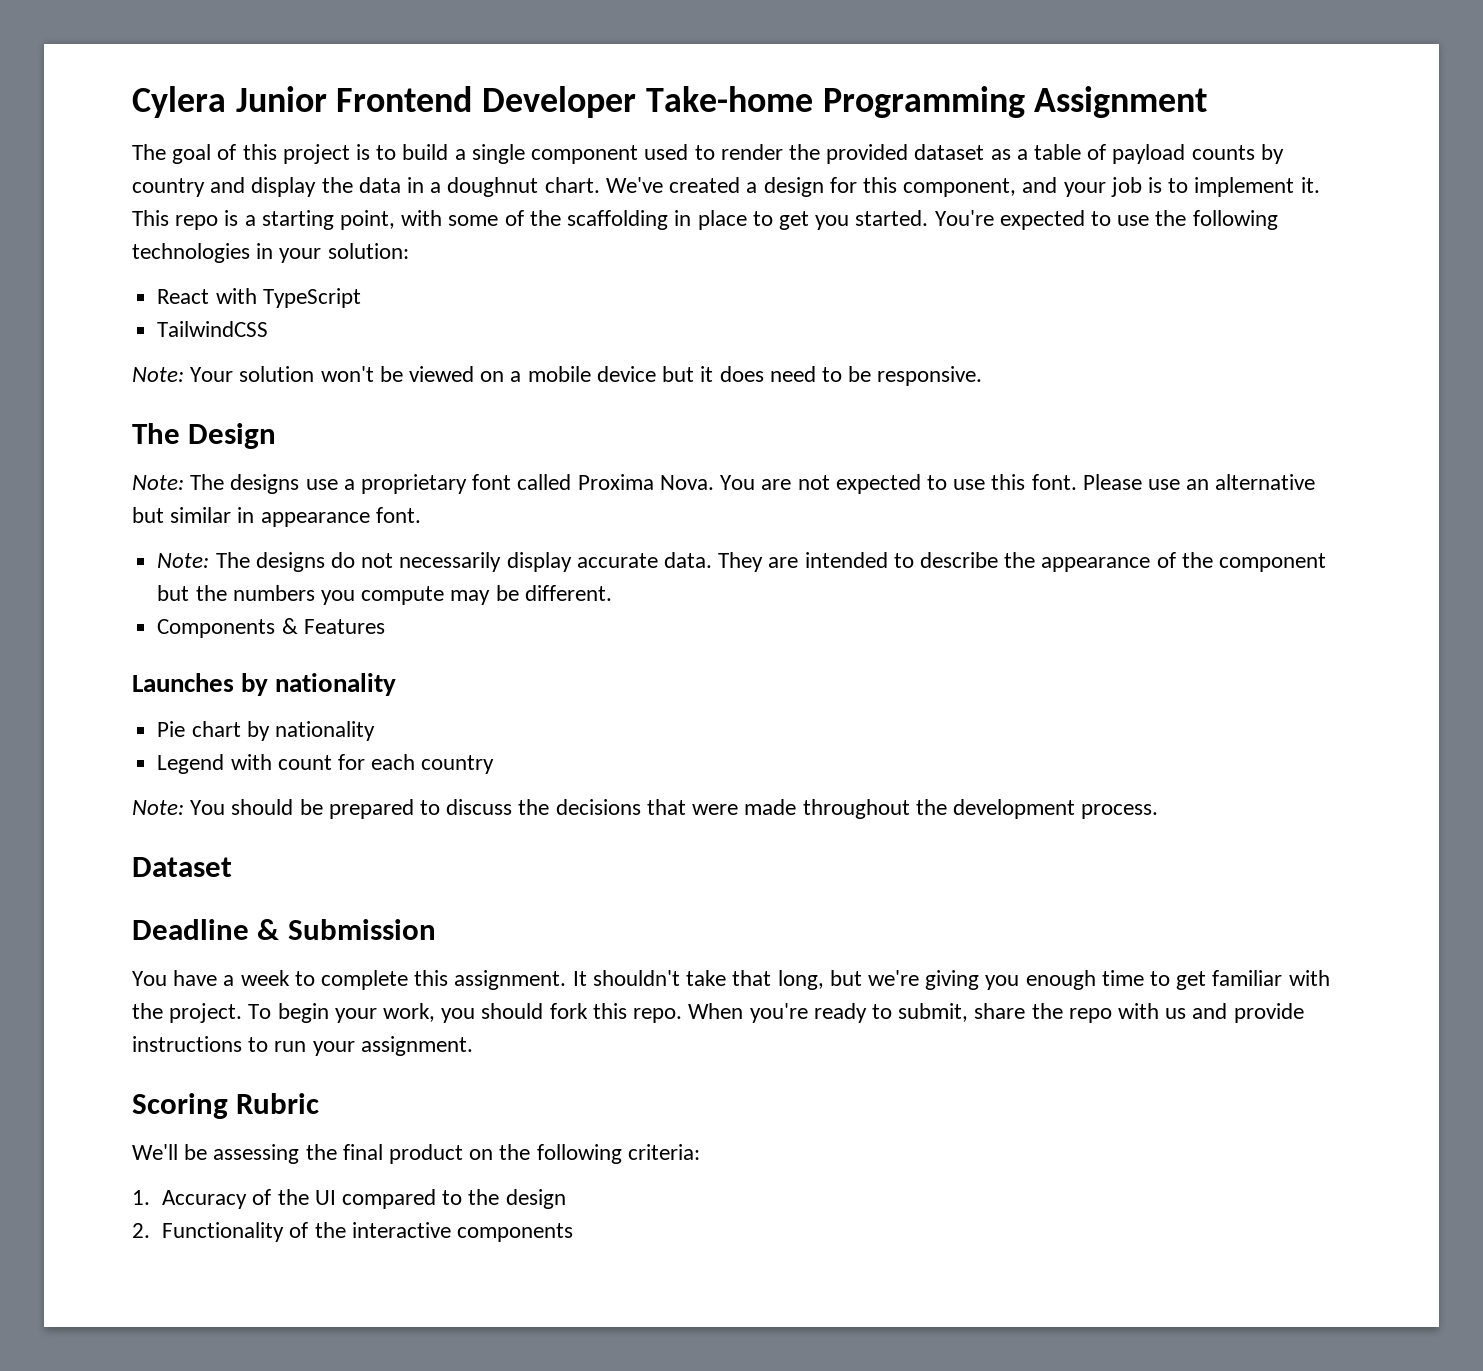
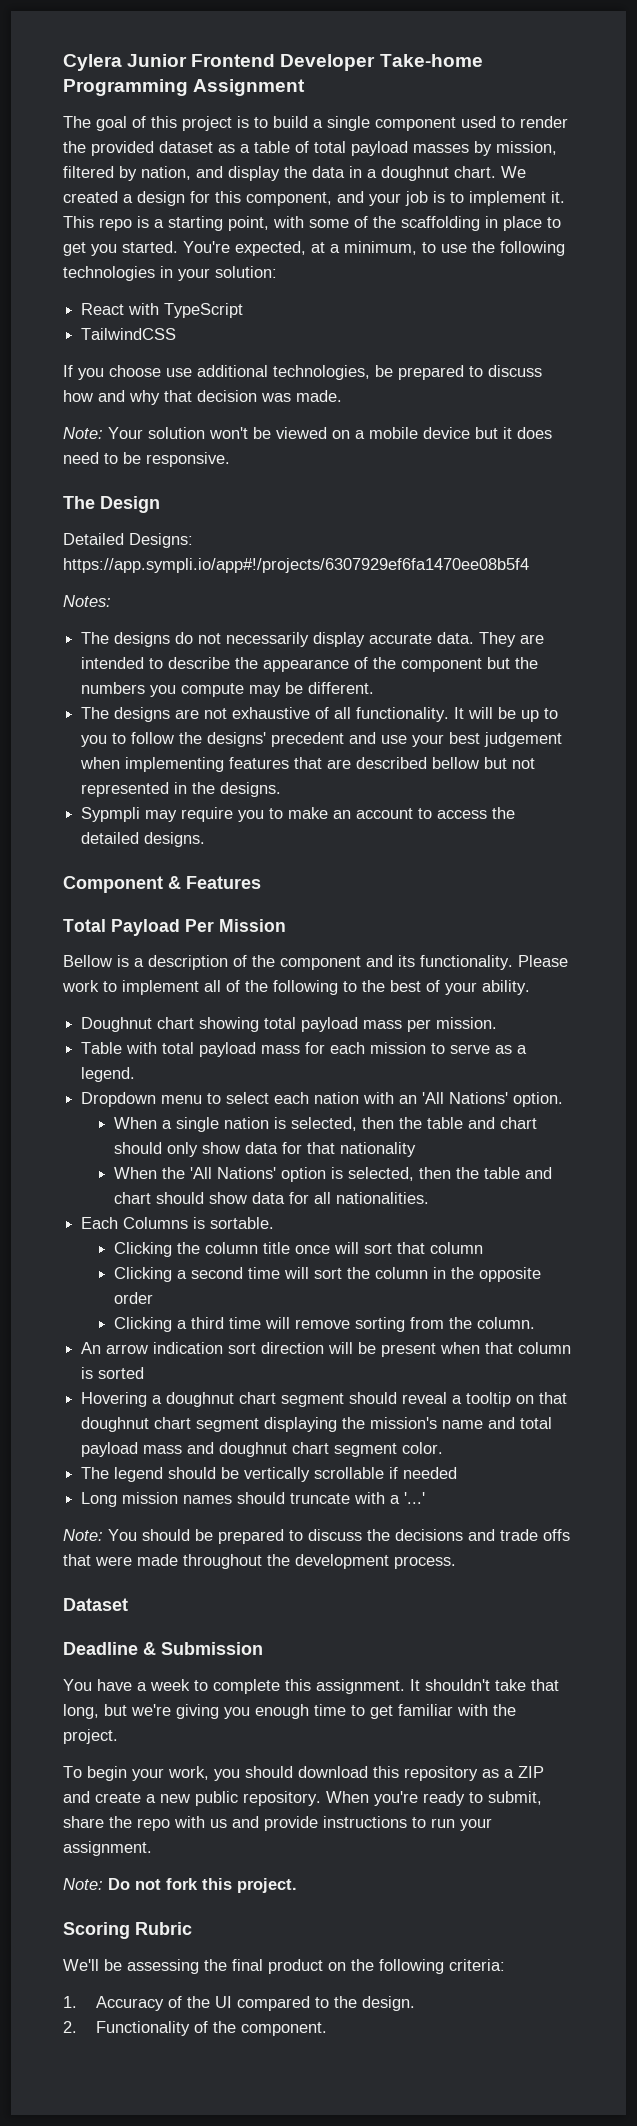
- The goal of this project is to build a single component used to render the provided dataset as a table of payload counts by country and display the data in a doughnut chart.
+ The goal of this project is to build a single component used to render the provided dataset as a table of total payload masses by mission, filtered by nation, and display the data in a doughnut chart.
- We've created a design for this component, and your job is to implement it.
+ We created a design for this component, and your job is to implement it.
- You're expected to use the following technologies in your solution:
+ You're expected, at a minimum, to use the following technologies in your solution:
+ If you choose use additional technologies, be prepared to discuss how and why that decision was made.
- Note: The designs use a proprietary font called Proxima Nova. You are not expected to use this font. Please use an alternative but similar in appearance font.
- Note: The designs do not necessarily display accurate data.
+ Detailed Designs: https://app.sympli.io/app#!/projects/6307929ef6fa1470ee08b5f4
+ Notes:
+ The designs do not necessarily display accurate data.
- Components & Features
- Launches by nationality
- Pie chart by nationality
- Legend with count for each country
+ The designs are not exhaustive of all functionality. It will be up to you to follow the designs' precedent and use your best judgement when implementing features that are described bellow but not represented in the designs.
+ Sypmpli may require you to make an account to access the detailed designs.
+ Component & Features
+ Total Payload Per Mission
+ Bellow is a description of the component and its functionality. Please work to implement all of the following to the best of your ability.
+ Doughnut chart showing total payload mass per mission.
+ Table with total payload mass for each mission to serve as a legend.
+ Dropdown menu to select each nation with an 'All Nations' option.
+ When a single nation is selected, then the table and chart should only show data for that nationality
+ When the 'All Nations' option is selected, then the table and chart should show data for all nationalities.
+ Each Columns is sortable.
+ Clicking the column title once will sort that column
+ Clicking a second time will sort the column in the opposite order
+ Clicking a third time will remove sorting from the column.
+ An arrow indication sort direction will be present when that column is sorted
+ Hovering a doughnut chart segment should reveal a tooltip on that doughnut chart segment displaying the mission's name and total payload mass and doughnut chart segment color.
+ The legend should be vertically scrollable if needed
+ Long mission names should truncate with a '...'
- Note: You should be prepared to discuss the decisions that were made throughout the development process.
+ Note: You should be prepared to discuss the decisions and trade offs that were made throughout the development process.
- It shouldn't take that long, but we're giving you enough time to get familiar with the project. To begin your work, you should fork this repo.
+ It shouldn't take that long, but we're giving you enough time to get familiar with the project.
+ To begin your work, you should download this repository as a ZIP and create a new public repository.
+ Note: Do not fork this project.
- 1. Accuracy of the UI compared to the design
+ 1. Accuracy of the UI compared to the design.
- 2. Functionality of the interactive components
+ 2. Functionality of the component.

